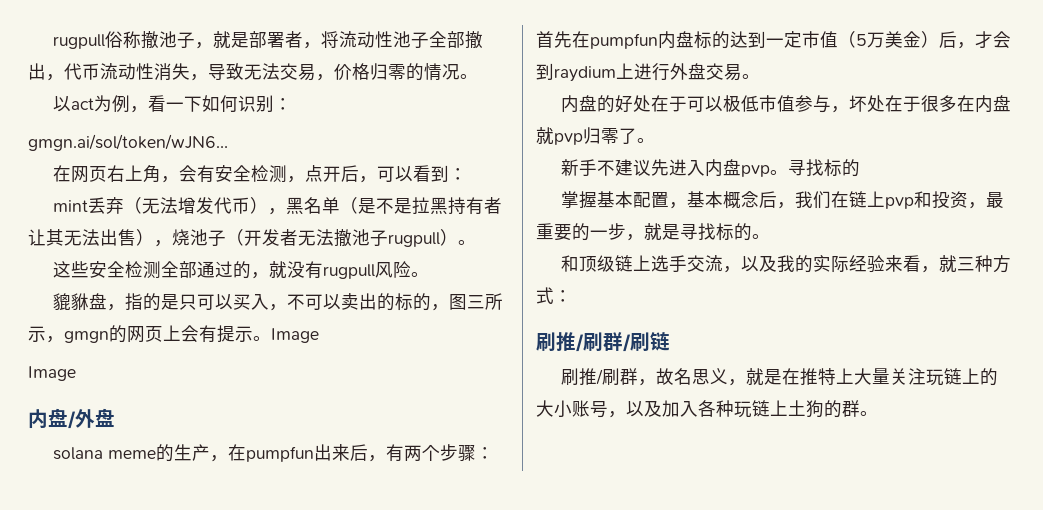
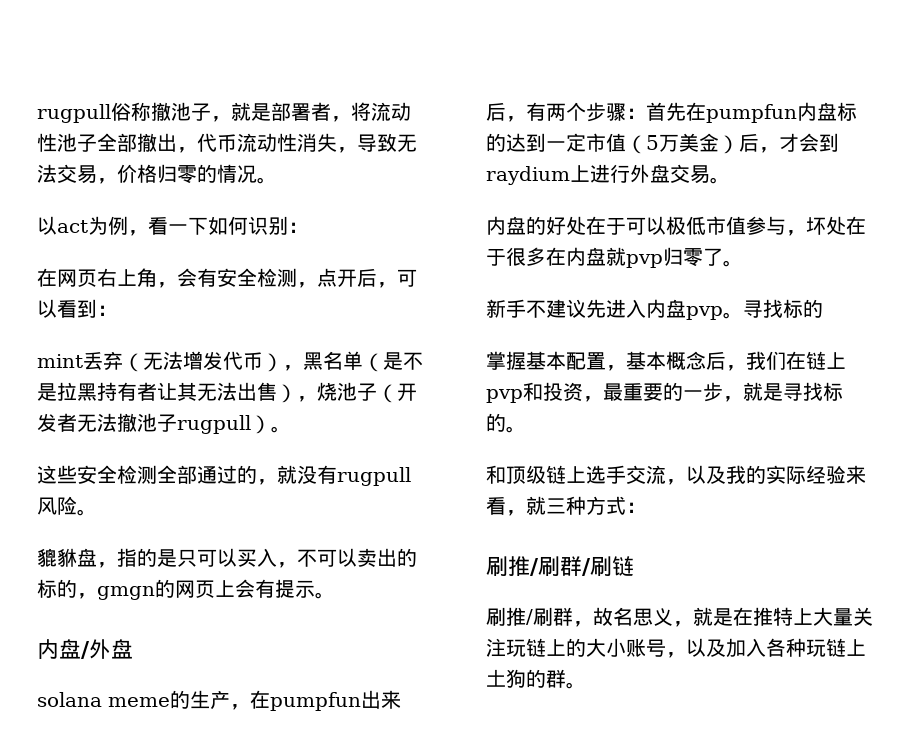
- gmgn.ai/sol/token/wJN6…
- 貔貅盘，指的是只可以买入，不可以卖出的标的，图三所示，gmgn的网页上会有提示。Image
- Image
+ 貔貅盘，指的是只可以买入，不可以卖出的标的，gmgn的网页上会有提示。

